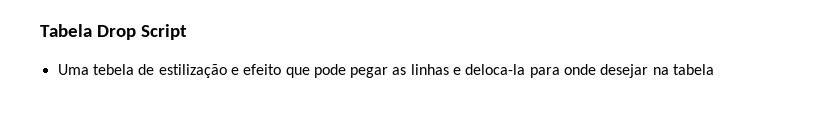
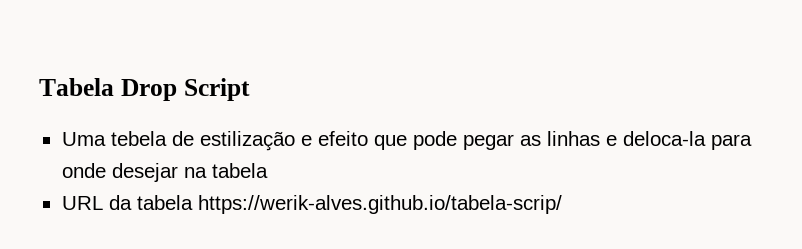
+ URL da tabela https://werik-alves.github.io/tabela-scrip/

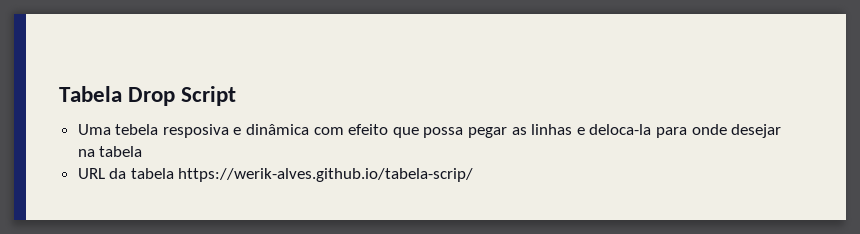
- Uma tebela de estilização e efeito que pode pegar as linhas e deloca-la para onde desejar na tabela
+ Uma tebela resposiva e dinâmica com efeito que possa pegar as linhas e deloca-la para onde desejar na tabela

